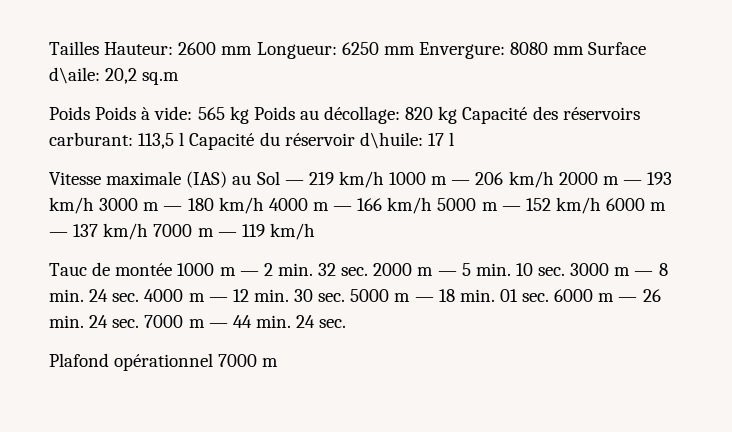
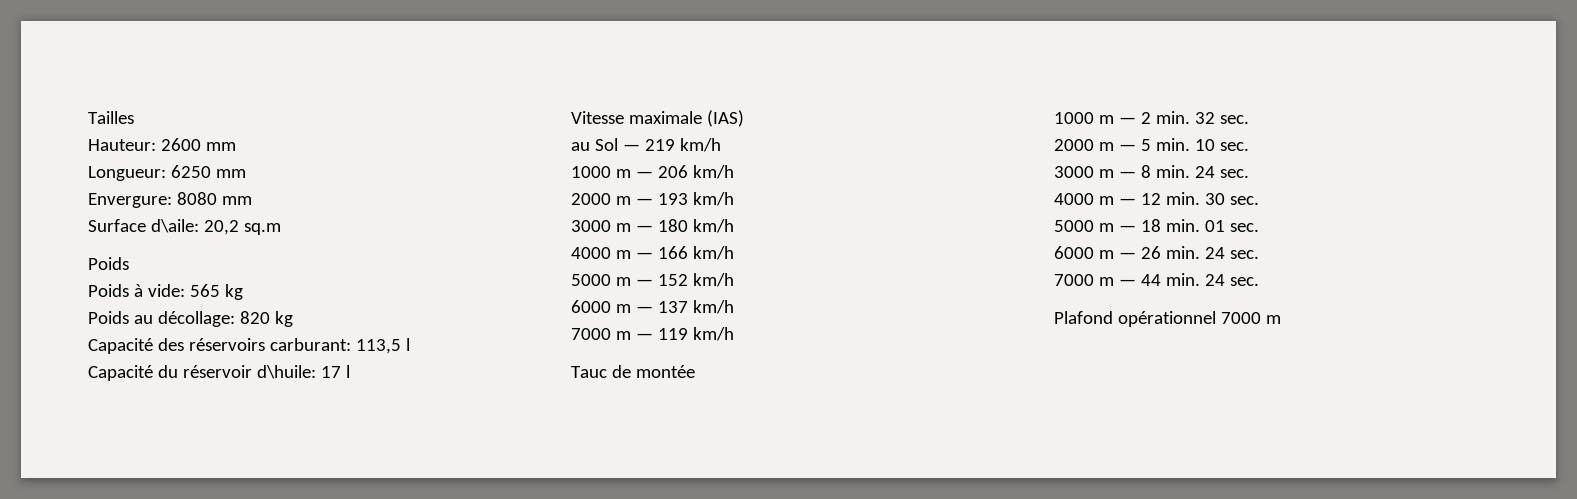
- Tailles Hauteur: 2600 mm Longueur: 6250 mm Envergure: 8080 mm Surface d\aile: 20,2 sq.m
- Poids Poids à vide: 565 kg Poids au décollage: 820 kg Capacité des réservoirs carburant: 113,5 l Capacité du réservoir d\huile: 17 l
+ Tailles
+ Hauteur: 2600 mm
+ Longueur: 6250 mm
+ Envergure: 8080 mm
+ Surface d\aile: 20,2 sq.m
+ Poids
+ Poids à vide: 565 kg
+ Poids au décollage: 820 kg
+ Capacité des réservoirs carburant: 113,5 l
+ Capacité du réservoir d\huile: 17 l
- Vitesse maximale (IAS) au Sol — 219 km/h 1000 m — 206 km/h 2000 m — 193 km/h 3000 m — 180 km/h 4000 m — 166 km/h 5000 m — 152 km/h 6000 m — 137 km/h 7000 m — 119 km/h
+ Vitesse maximale (IAS)
+ au Sol — 219 km/h
+ 1000 m — 206 km/h
+ 2000 m — 193 km/h
+ 3000 m — 180 km/h
+ 4000 m — 166 km/h
+ 5000 m — 152 km/h
+ 6000 m — 137 km/h
+ 7000 m — 119 km/h
- Tauc de montée 1000 m — 2 min. 32 sec. 2000 m — 5 min. 10 sec. 3000 m — 8 min. 24 sec. 4000 m — 12 min. 30 sec. 5000 m — 18 min. 01 sec. 6000 m — 26 min. 24 sec. 7000 m — 44 min. 24 sec.
+ Tauc de montée
+ 1000 m — 2 min. 32 sec.
+ 2000 m — 5 min. 10 sec.
+ 3000 m — 8 min. 24 sec.
+ 4000 m — 12 min. 30 sec.
+ 5000 m — 18 min. 01 sec.
+ 6000 m — 26 min. 24 sec.
+ 7000 m — 44 min. 24 sec.

